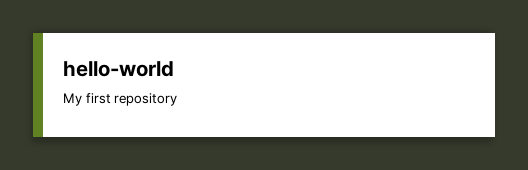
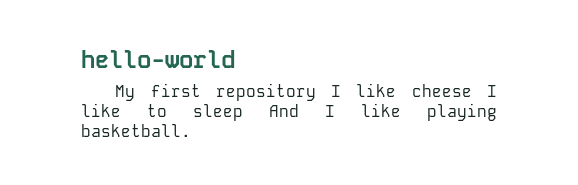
- My first repository
+ My first repository I like cheese I like to sleep And I like playing basketball.

